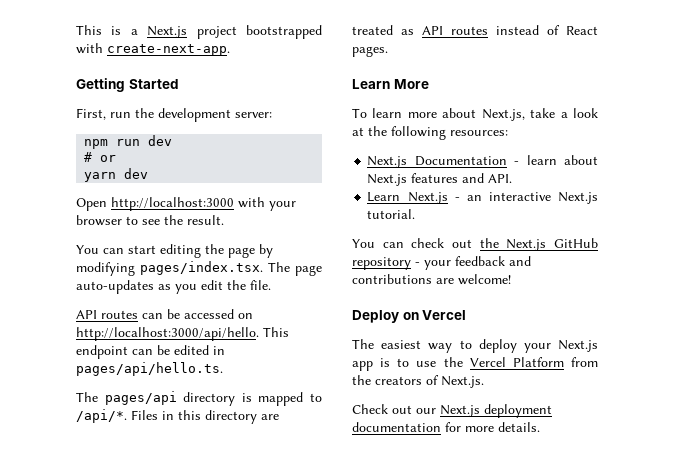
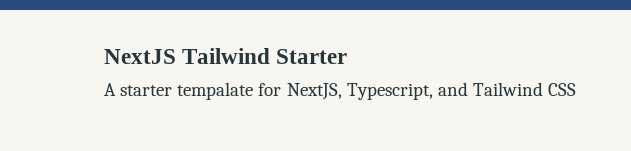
- This is a Next.js project bootstrapped with create-next-app.
- Getting Started
- First, run the development server:
- npm run dev
- # or
- yarn dev
- Open http://localhost:3000 with your browser to see the result.
- You can start editing the page by modifying pages/index.tsx. The page auto-updates as you edit the file.
- API routes can be accessed on http://localhost:3000/api/hello. This endpoint can be edited in pages/api/hello.ts.
- The pages/api directory is mapped to /api/*. Files in this directory are treated as API routes instead of React pages.
- Learn More
- To learn more about Next.js, take a look at the following resources:
- Next.js Documentation - learn about Next.js features and API.
- Learn Next.js - an interactive Next.js tutorial.
- You can check out the Next.js GitHub repository - your feedback and contributions are welcome!
- Deploy on Vercel
- The easiest way to deploy your Next.js app is to use the Vercel Platform from the creators of Next.js.
- Check out our Next.js deployment documentation for more details.
+ NextJS Tailwind Starter
+ A starter tempalate for NextJS, Typescript, and Tailwind CSS

